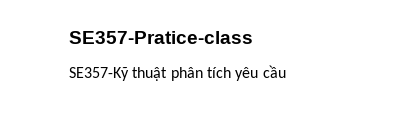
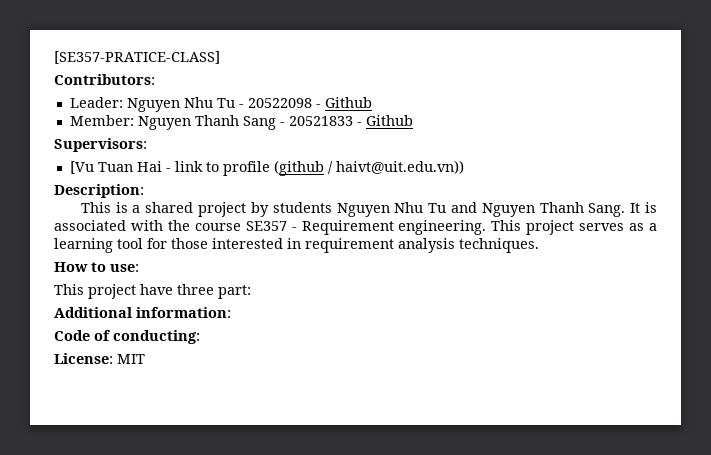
- SE357-Pratice-class
- SE357-Kỹ thuật phân tích yêu cầu
+ [SE357-PRATICE-CLASS]
+ Contributors:
+ Leader: Nguyen Nhu Tu - 20522098 - Github
+ Member: Nguyen Thanh Sang - 20521833 - Github
+ Supervisors:
+ [Vu Tuan Hai - link to profile (github / haivt@uit.edu.vn))
+ Description:
+ This is a shared project by students Nguyen Nhu Tu and Nguyen Thanh Sang. It is associated with the course SE357 - Requirement engineering. This project serves as a learning tool for those interested in requirement analysis techniques.
+ How to use:
+ This project have three part:
+ Additional information:
+ Code of conducting:
+ License: MIT

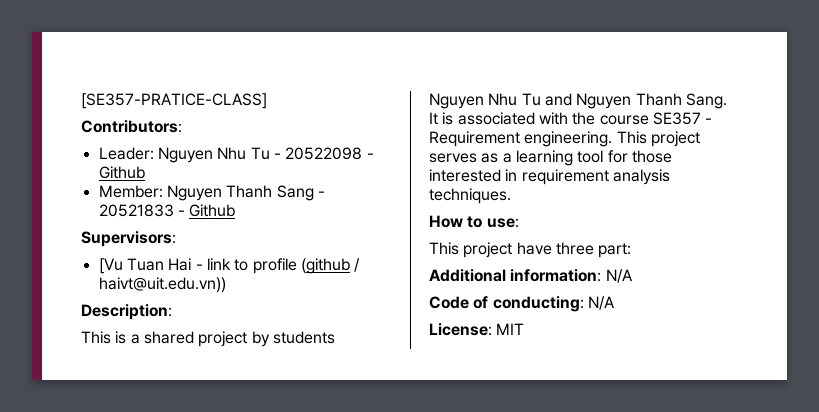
- Additional information:
+ Additional information: N/A
- Code of conducting:
+ Code of conducting: N/A

